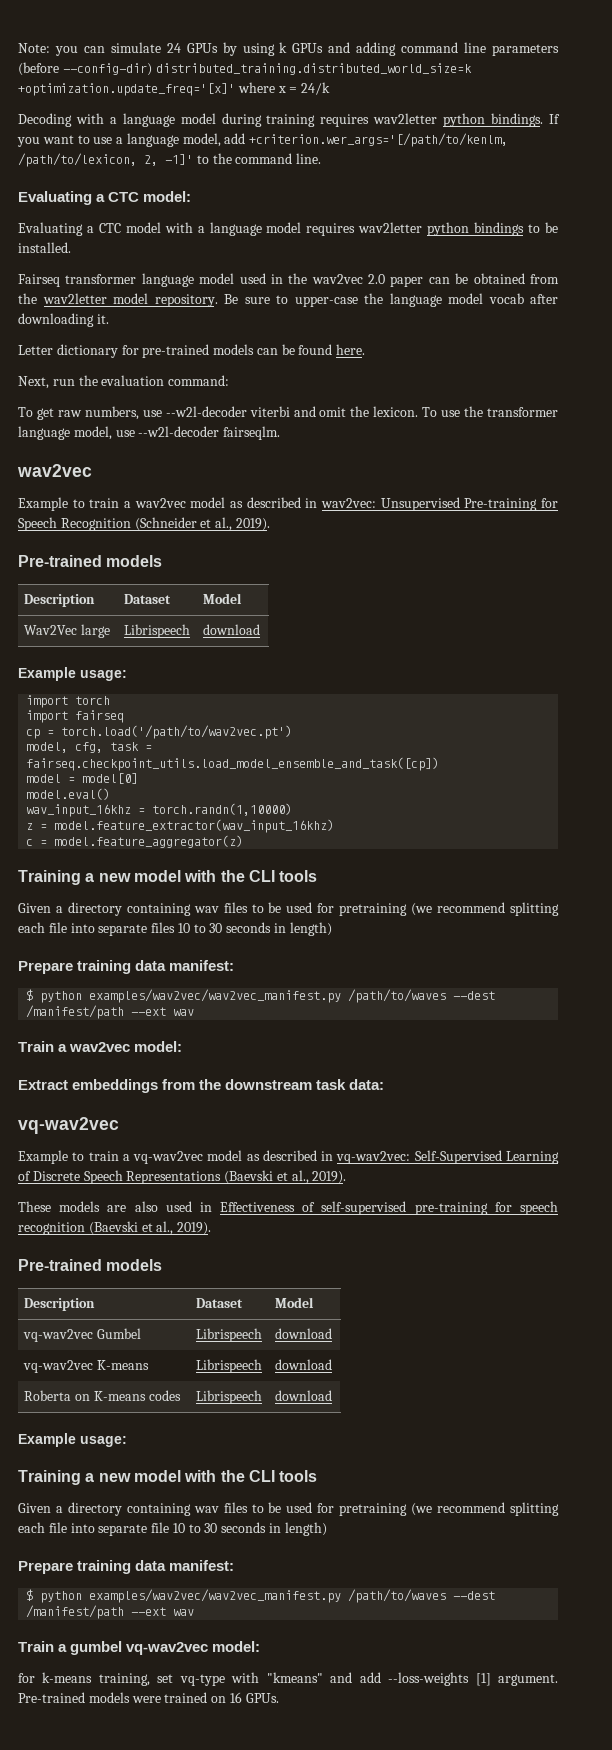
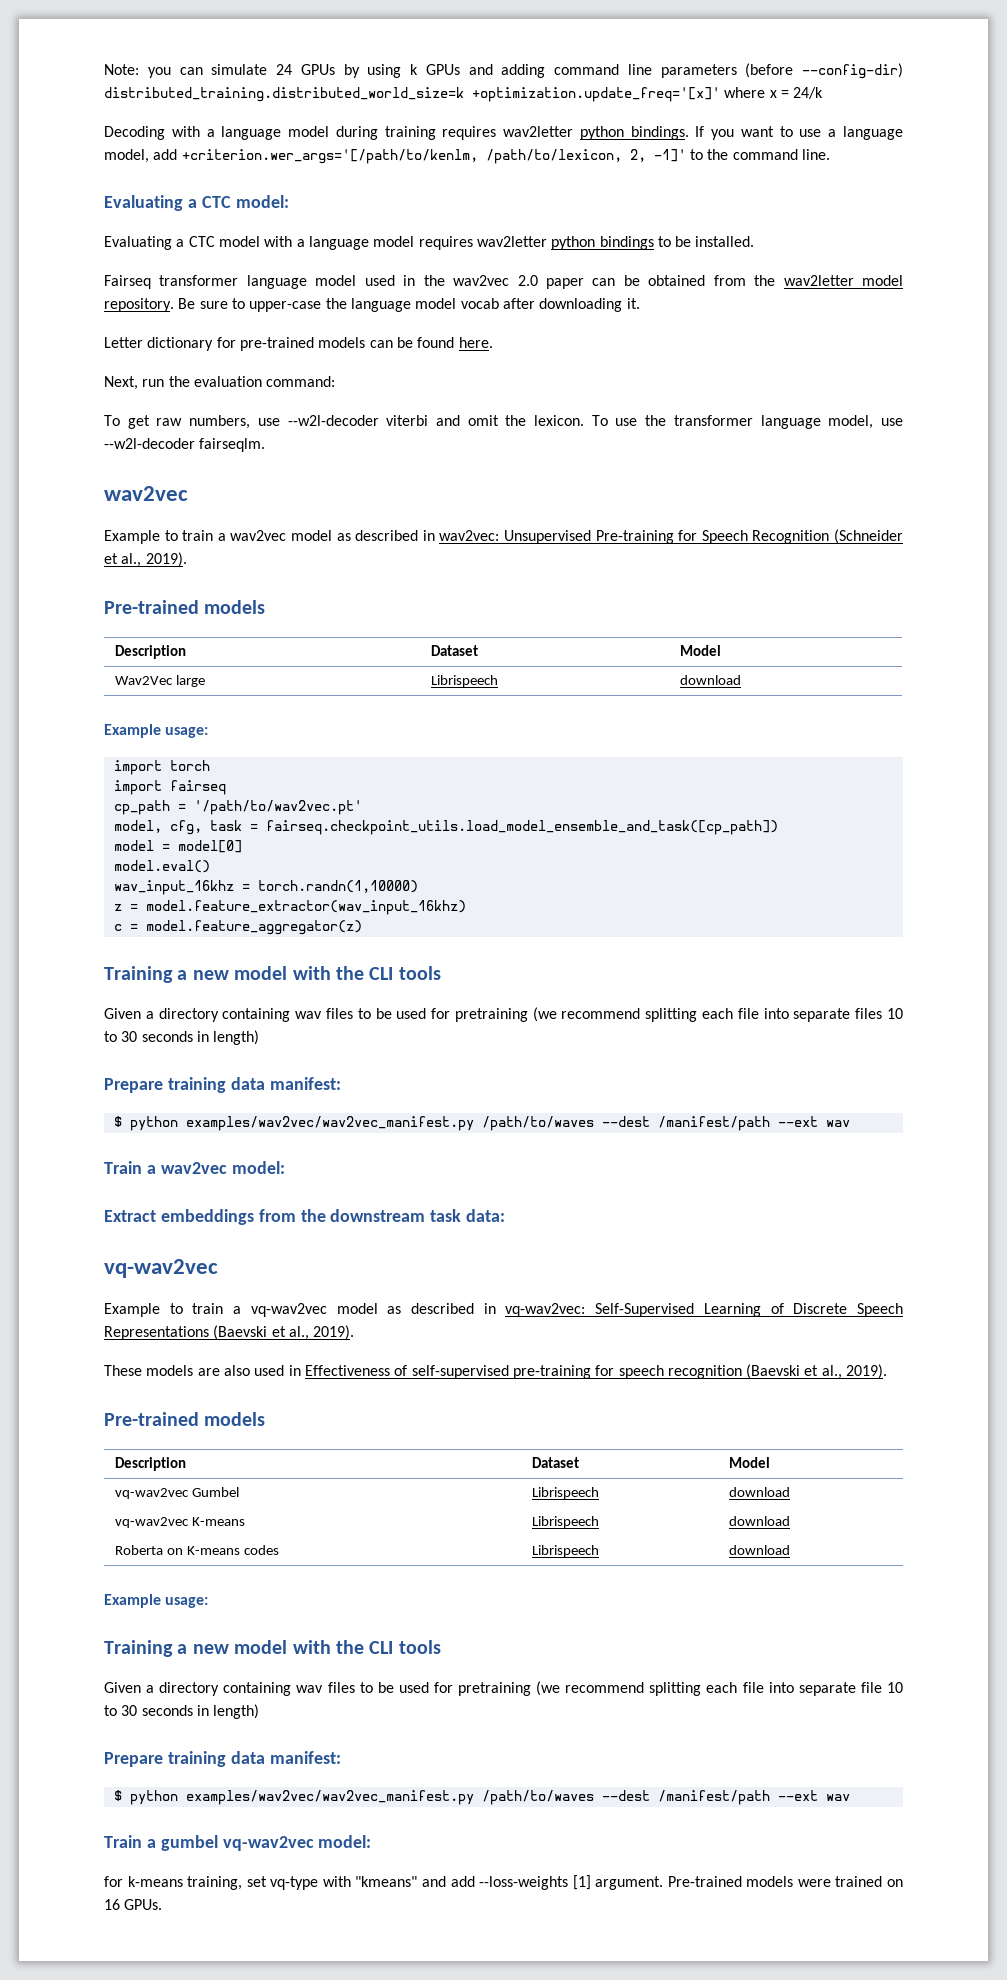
- cp = torch.load('/path/to/wav2vec.pt')
+ cp_path = '/path/to/wav2vec.pt'
- model, cfg, task = fairseq.checkpoint_utils.load_model_ensemble_and_task([cp])
+ model, cfg, task = fairseq.checkpoint_utils.load_model_ensemble_and_task([cp_path])

